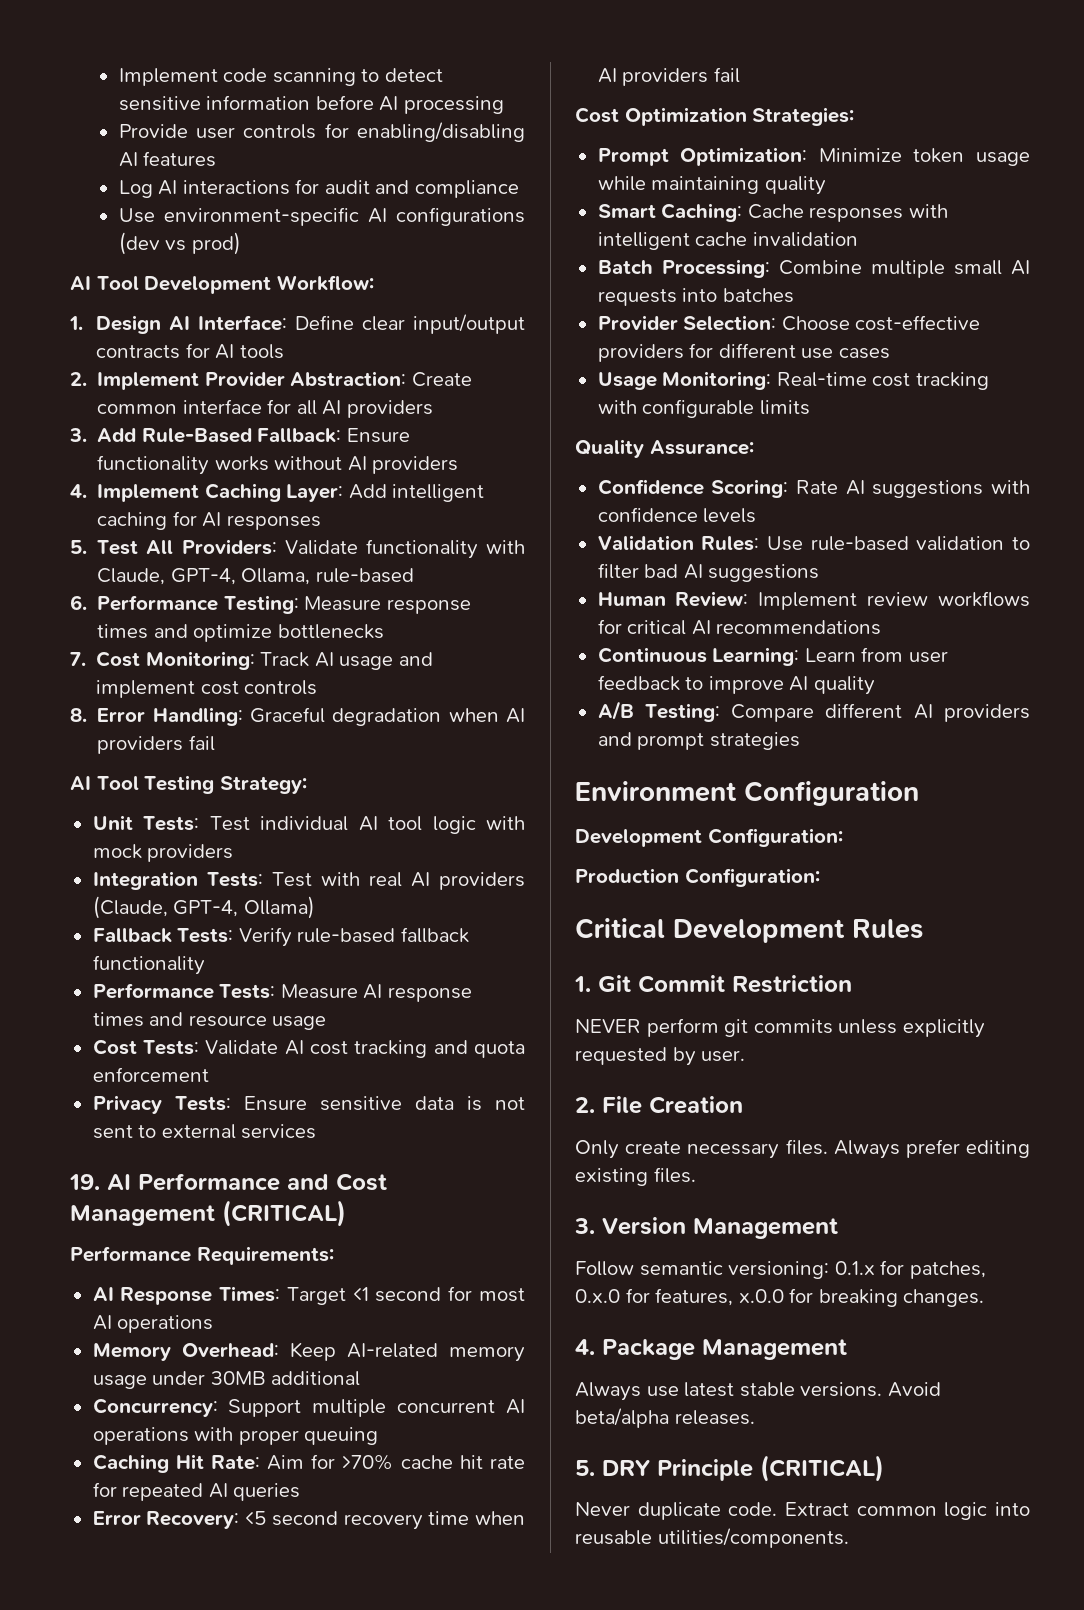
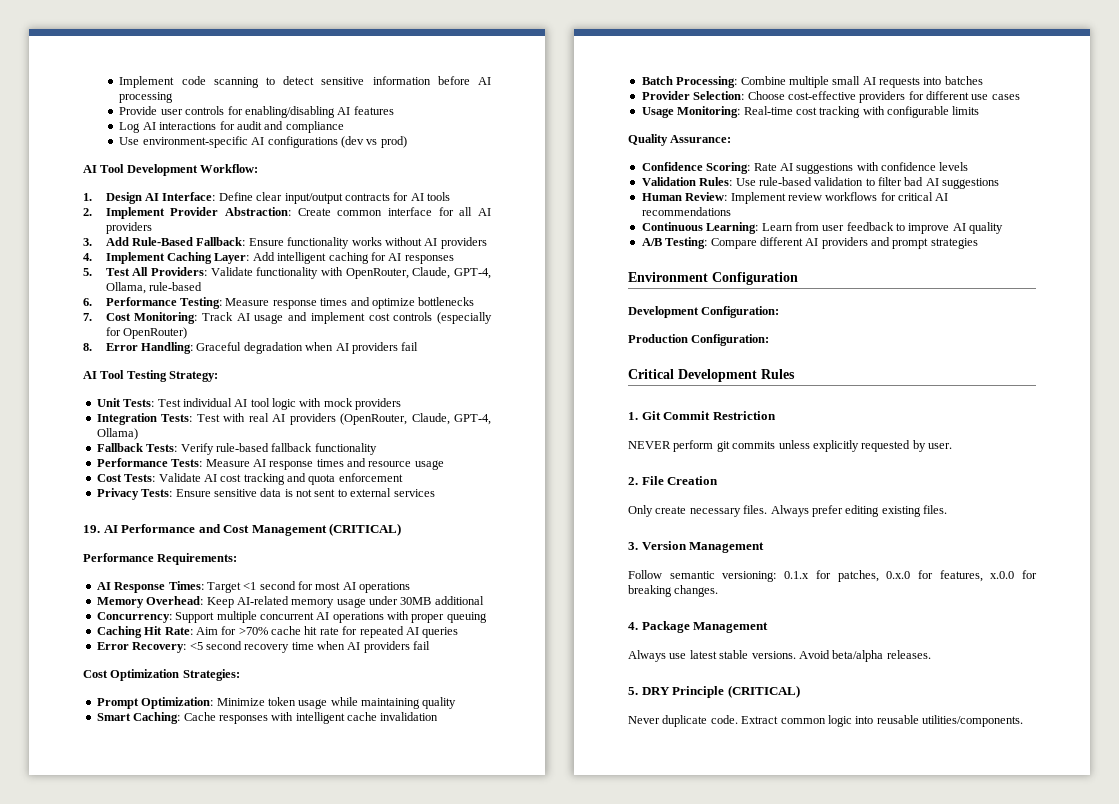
- 5. Test All Providers: Validate functionality with Claude, GPT-4, Ollama, rule-based
+ 5. Test All Providers: Validate functionality with OpenRouter, Claude, GPT-4, Ollama, rule-based
- 7. Cost Monitoring: Track AI usage and implement cost controls
+ 7. Cost Monitoring: Track AI usage and implement cost controls (especially for OpenRouter)
- Integration Tests: Test with real AI providers (Claude, GPT-4, Ollama)
+ Integration Tests: Test with real AI providers (OpenRouter, Claude, GPT-4, Ollama)

